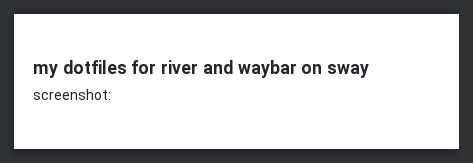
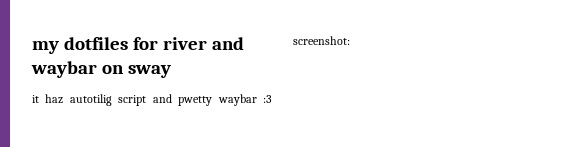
- screenshot:
+ it haz autotilig script and pwetty waybar :3 screenshot:

